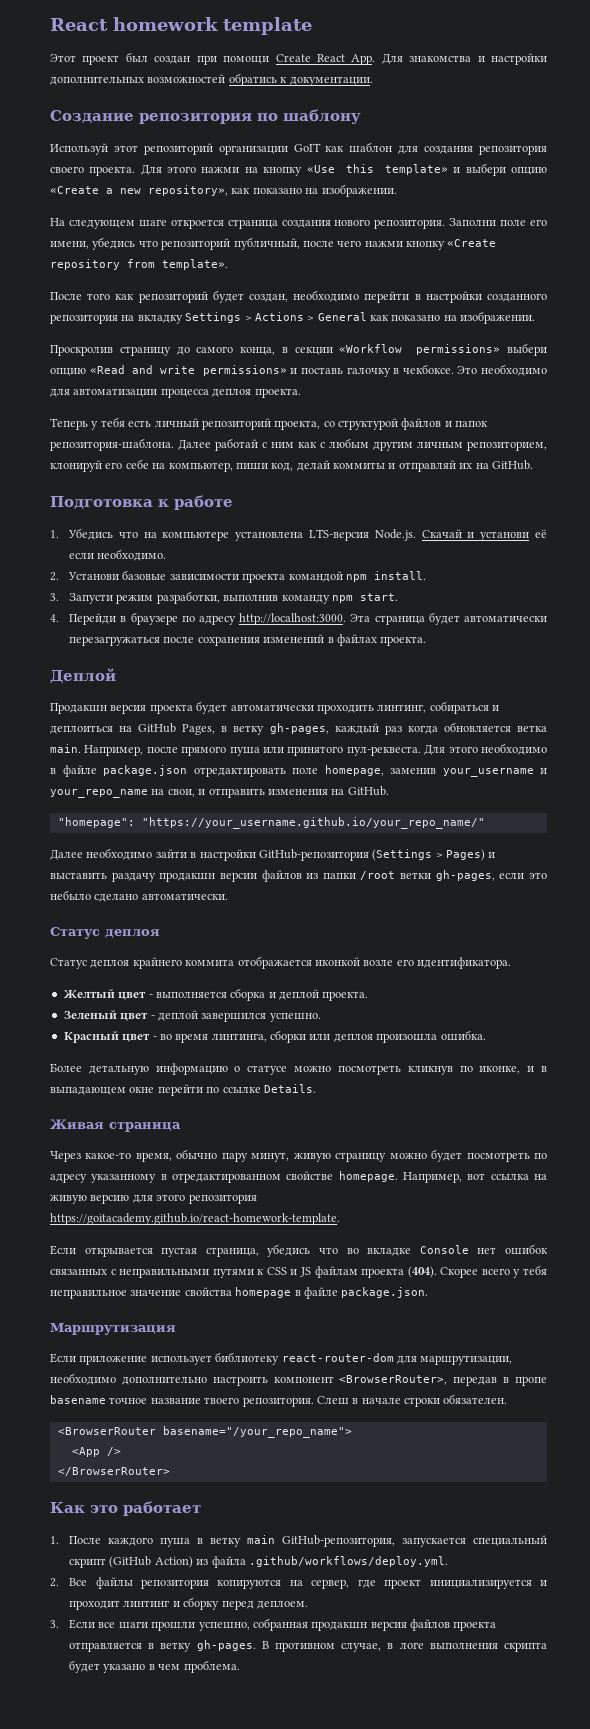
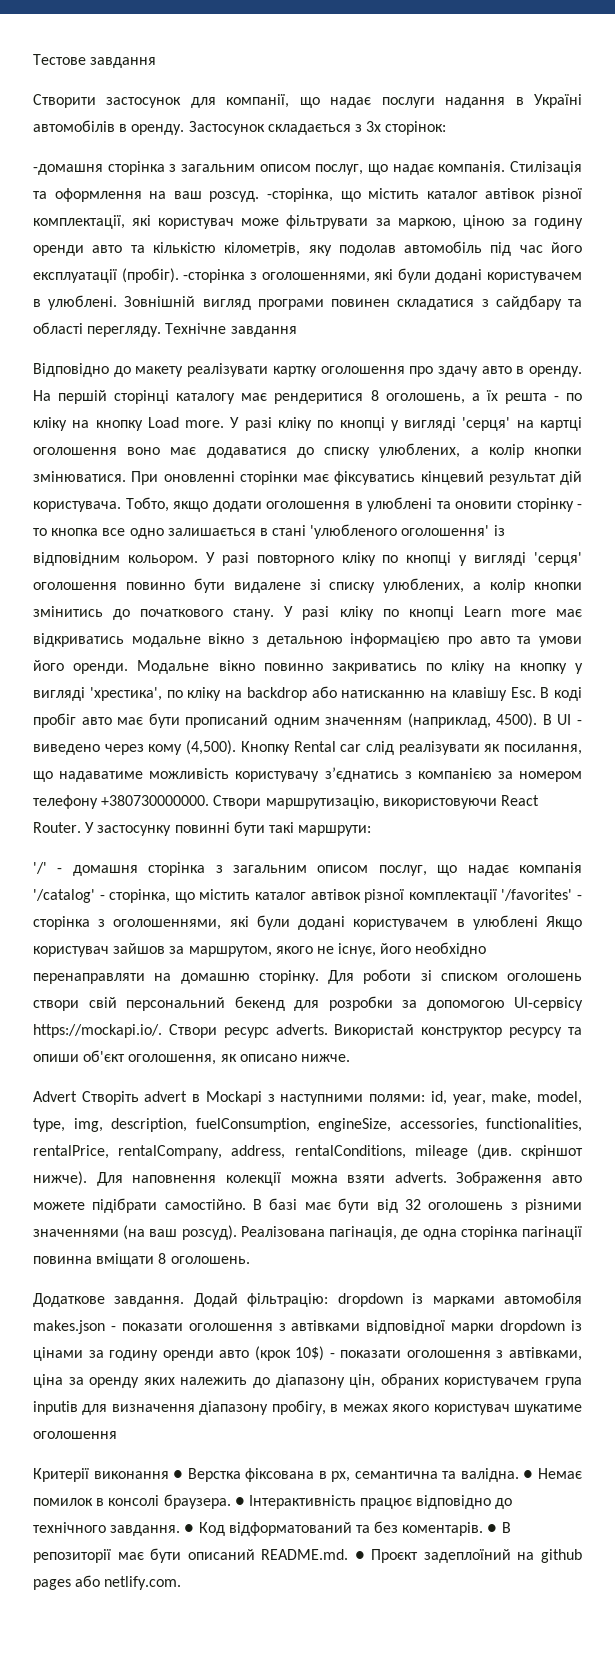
- React homework template
- Этот проект был создан при помощи Create React App. Для знакомства и настройки дополнительных возможностей обратись к документации.
- Создание репозитория по шаблону
- Используй этот репозиторий организации GoIT как шаблон для создания репозитория своего проекта. Для этого нажми на кнопку «Use this template» и выбери опцию «Create a new repository», как показано на изображении.
- На следующем шаге откроется страница создания нового репозитория. Заполни поле его имени, убедись что репозиторий публичный, после чего нажми кнопку «Create repository from template».
- После того как репозиторий будет создан, необходимо перейти в настройки созданного репозитория на вкладку Settings > Actions > General как показано на изображении.
- Проскролив страницу до самого конца, в секции «Workflow permissions» выбери опцию «Read and write permissions» и поставь галочку в чекбоксе. Это необходимо для автоматизации процесса деплоя проекта.
- Теперь у тебя есть личный репозиторий проекта, со структурой файлов и папок репозитория-шаблона. Далее работай с ним как с любым другим личным репозиторием, клонируй его себе на компьютер, пиши код, делай коммиты и отправляй их на GitHub.
- Подготовка к работе
- 1. Убедись что на компьютере установлена LTS-версия Node.js. Скачай и установи её если необходимо.
- 2. Установи базовые зависимости проекта командой npm install.
- 3. Запусти режим разработки, выполнив команду npm start.
- 4. Перейди в браузере по адресу http://localhost:3000. Эта страница будет автоматически перезагружаться после сохранения изменений в файлах проекта.
- Деплой
- Продакшн версия проекта будет автоматически проходить линтинг, собираться и деплоиться на GitHub Pages, в ветку gh-pages, каждый раз когда обновляется ветка main. Например, после прямого пуша или принятого пул-реквеста. Для этого необходимо в файле package.json отредактировать поле homepage, заменив your_username и your_repo_name на свои, и отправить изменения на GitHub.
- "homepage": "https://your_username.github.io/your_repo_name/"
- Далее необходимо зайти в настройки GitHub-репозитория (Settings > Pages) и выставить раздачу продакшн версии файлов из папки /root ветки gh-pages, если это небыло сделано автоматически.
- Статус деплоя
- Статус деплоя крайнего коммита отображается иконкой возле его идентификатора.
- Желтый цвет - выполняется сборка и деплой проекта.
- Зеленый цвет - деплой завершился успешно.
- Красный цвет - во время линтинга, сборки или деплоя произошла ошибка.
- Более детальную информацию о статусе можно посмотреть кликнув по иконке, и в выпадающем окне перейти по ссылке Details.
- Живая страница
- Через какое-то время, обычно пару минут, живую страницу можно будет посмотреть по адресу указанному в отредактированном свойстве homepage. Например, вот ссылка на живую версию для этого репозитория https://goitacademy.github.io/react-homework-template.
- Если открывается пустая страница, убедись что во вкладке Console нет ошибок связанных с неправильными путями к CSS и JS файлам проекта (404). Скорее всего у тебя неправильное значение свойства homepage в файле package.json.
- Маршрутизация
- Если приложение использует библиотеку react-router-dom для маршрутизации, необходимо дополнительно настроить компонент <BrowserRouter>, передав в пропе basename точное название твоего репозитория. Слеш в начале строки обязателен.
- <BrowserRouter basename="/your_repo_name">
- <App />
- </BrowserRouter>
- Как это работает
- 1. После каждого пуша в ветку main GitHub-репозитория, запускается специальный скрипт (GitHub Action) из файла .github/workflows/deploy.yml.
- 2. Все файлы репозитория копируются на сервер, где проект инициализируется и проходит линтинг и сборку перед деплоем.
- 3. Если все шаги прошли успешно, собранная продакшн версия файлов проекта отправляется в ветку gh-pages. В противном случае, в логе выполнения скрипта будет указано в чем проблема.
+ Тестове завдання
+ Створити застосунок для компанії, що надає послуги надання в Україні автомобілів в оренду. Застосунок складається з 3х сторінок:
+ -домашня сторінка з загальним описом послуг, що надає компанія. Стилізація та оформлення на ваш розсуд. -сторінка, що містить каталог автівок різної комплектації, які користувач може фільтрувати за маркою, ціною за годину оренди авто та кількістю кілометрів, яку подолав автомобіль під час його експлуатації (пробіг). -сторінка з оголошеннями, які були додані користувачем в улюблені. Зовнішній вигляд програми повинен складатися з cайдбару та області перегляду. Технічне завдання
+ Відповідно до макету реалізувати картку оголошення про здачу авто в оренду. На першій сторінці каталогу має рендеритися 8 оголошень, а їх решта - по кліку на кнопку Load more. У разі кліку по кнопці у вигляді 'серця' на картці оголошення воно має додаватися до списку улюблених, а колір кнопки змінюватися. При оновленні сторінки має фіксуватись кінцевий результат дій користувача. Тобто, якщо додати оголошення в улюблені та оновити сторінку - то кнопка все одно залишається в стані 'улюбленого оголошення' із відповідним кольором. У разі повторного кліку по кнопці у вигляді 'серця' оголошення повинно бути видалене зі списку улюблених, а колір кнопки змінитись до початкового стану. У разі кліку по кнопці Learn more має відкриватись модальне вікно з детальною інформацією про авто та умови його оренди. Модальне вікно повинно закриватись по кліку на кнопку у вигляді 'хрестика', по кліку на backdrop або натисканню на клавішу Esc. В коді пробіг авто має бути прописаний одним значенням (наприклад, 4500). В UI - виведено через кому (4,500). Кнопку Rental car слід реалізувати як посилання, що надаватиме можливість користувачу зʼєднатись з компанією за номером телефону +380730000000. Створи маршрутизацію, використовуючи React Router. У застосунку повинні бути такі маршрути:
+ '/' - домашня сторінка з загальним описом послуг, що надає компанія '/catalog' - сторінка, що містить каталог автівок різної комплектації '/favorites' - сторінка з оголошеннями, які були додані користувачем в улюблені Якщо користувач зайшов за маршрутом, якого не існує, його необхідно перенаправляти на домашню сторінку. Для роботи зі списком оголошень створи свій персональний бекенд для розробки за допомогою UI-сервісу https://mockapi.io/. Створи ресурс adverts. Використай конструктор ресурсу та опиши об'єкт оголошення, як описано нижче.
+ Advert Створіть advert в Mockapi з наступними полями: id, year, make, model, type, img, description, fuelConsumption, engineSize, accessories, functionalities, rentalPrice, rentalCompany, address, rentalConditions, mileage (див. скріншот нижче). Для наповнення колекції можна взяти adverts. Зображення авто можете підібрати самостійно. В базі має бути від 32 оголошень з різними значеннями (на ваш розсуд). Реалізована пагінація, де одна сторінка пагінації повинна вміщати 8 оголошень.
+ Додаткове завдання. Додай фільтрацію: dropdown із марками автомобіля makes.json - показати оголошення з автівками відповідної марки dropdown із цінами за годину оренди авто (крок 10$) - показати оголошення з автівками, ціна за оренду яких належить до діапазону цін, обраних користувачем група inputів для визначення діапазону пробігу, в межах якого користувач шукатиме оголошення
+ Критерії виконання ● Верстка фіксована в рх, семантична та валідна. ● Немає помилок в консолі браузера. ● Інтерактивність працює відповідно до технічного завдання. ● Код відформатований та без коментарів. ● В репозиторії має бути описаний README.md. ● Проєкт задеплоїний на github pages або netlify.com.

